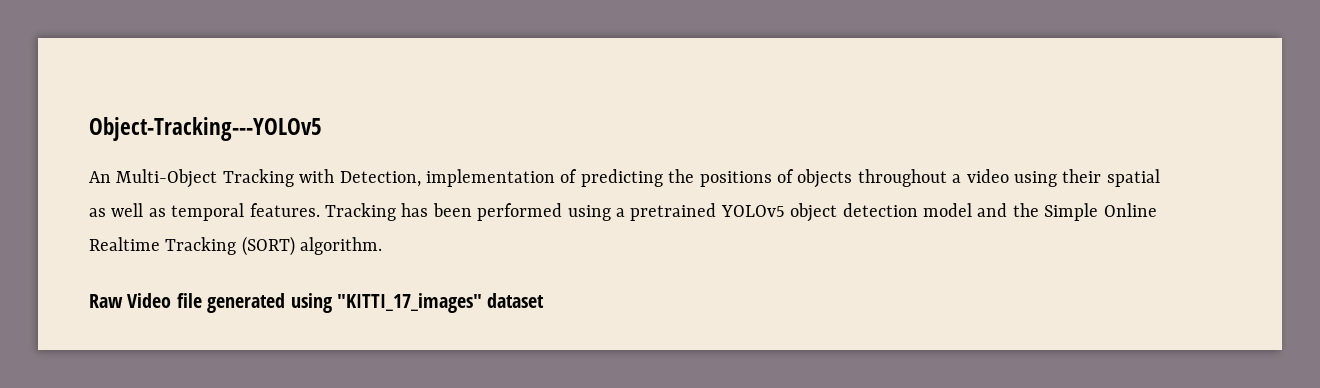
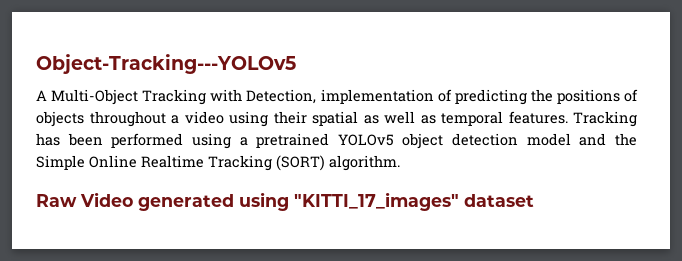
- An Multi-Object Tracking with Detection, implementation of predicting the positions of objects throughout a video using their spatial as well as temporal features.
+ A Multi-Object Tracking with Detection, implementation of predicting the positions of objects throughout a video using their spatial as well as temporal features.
- Raw Video file generated using "KITTI_17_images" dataset
+ Raw Video generated using "KITTI_17_images" dataset

